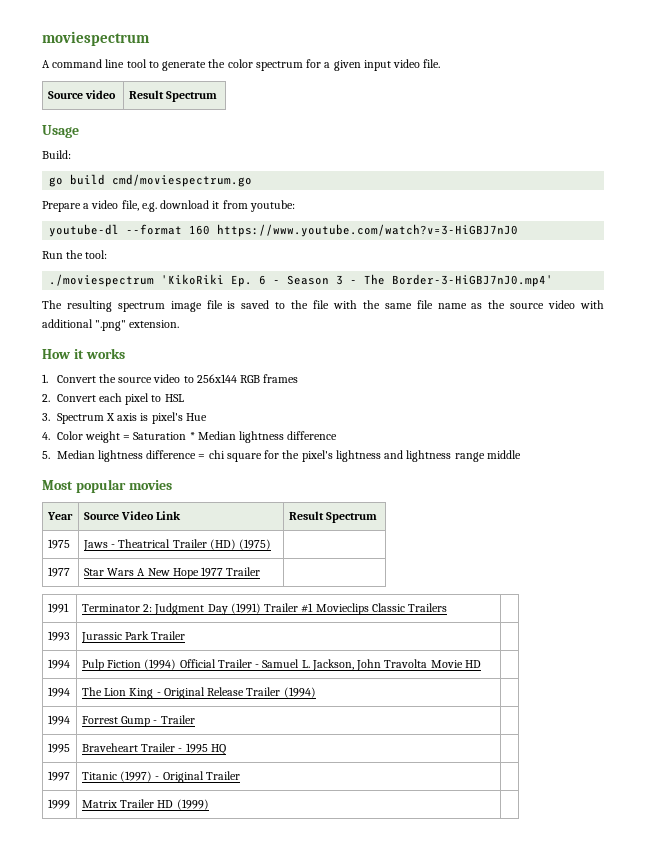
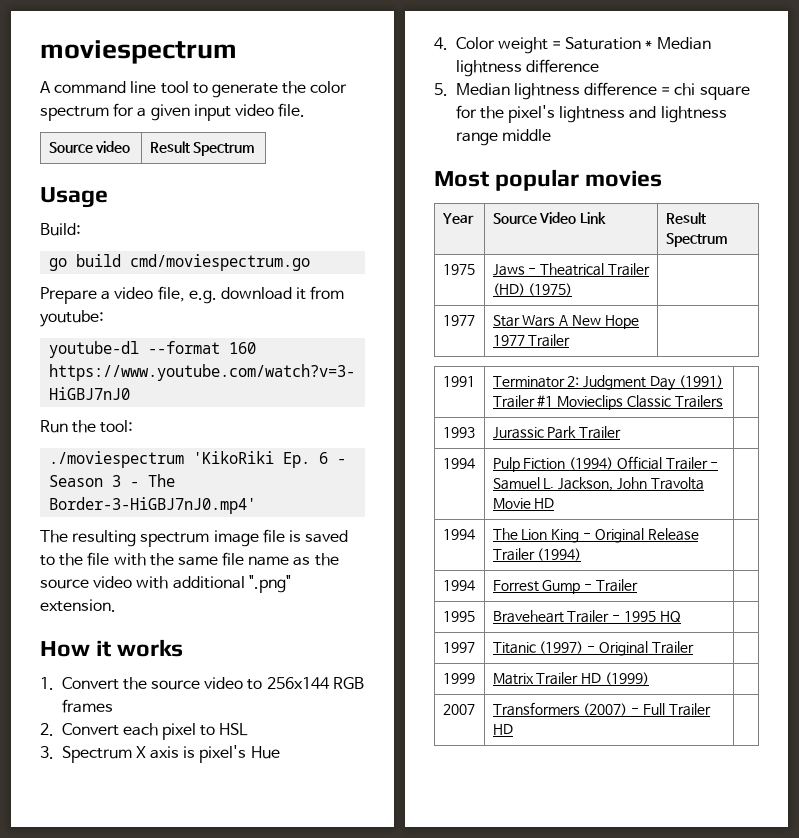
+ 2007 | Transformers (2007) - Full Trailer HD |

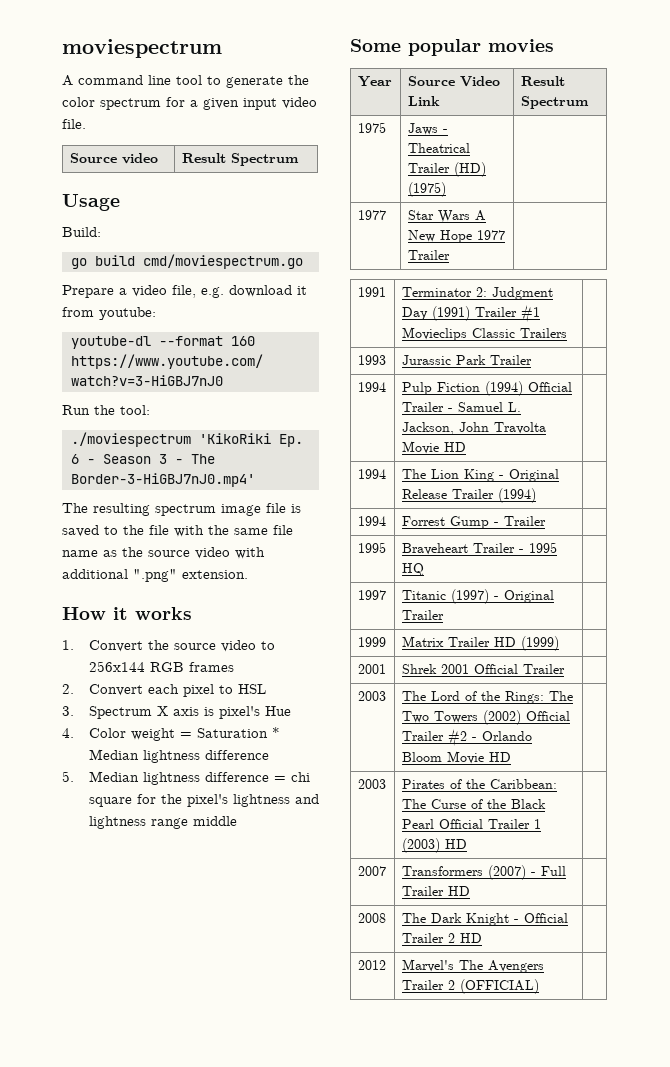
- Most popular movies
+ Some popular movies
+ 2001 | Shrek 2001 Official Trailer |
+ 2003 | The Lord of the Rings: The Two Towers (2002) Official Trailer #2 - Orlando Bloom Movie HD |
+ 2003 | Pirates of the Caribbean: The Curse of the Black Pearl Official Trailer 1 (2003) HD |
+ 2008 | The Dark Knight - Official Trailer 2 HD |
+ 2012 | Marvel's The Avengers Trailer 2 (OFFICIAL) |

